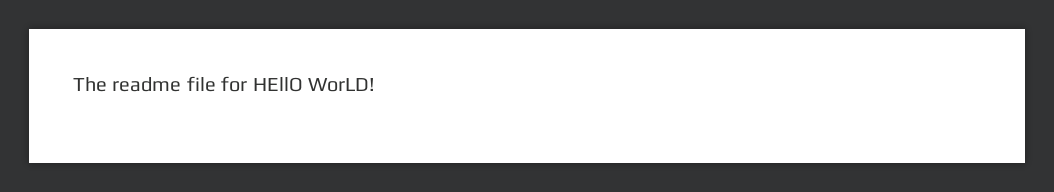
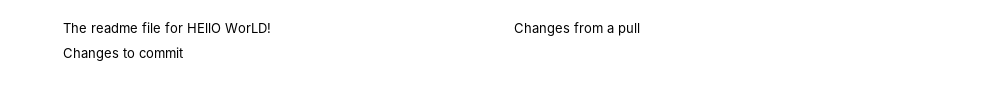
+ Changes to commit
+ Changes from a pull

